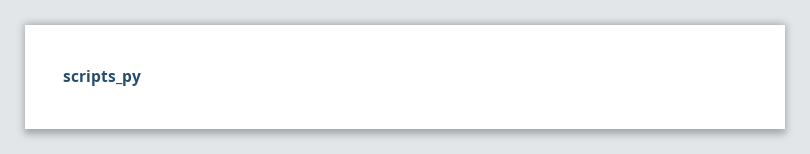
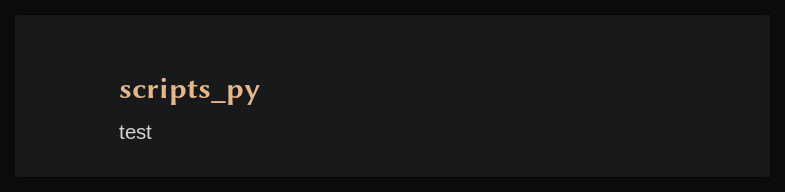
+ test

